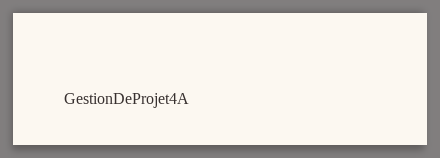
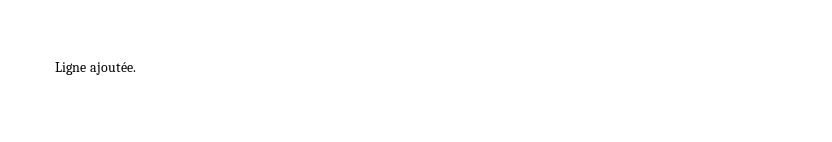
- GestionDeProjet4A
+ Ligne ajoutée.

